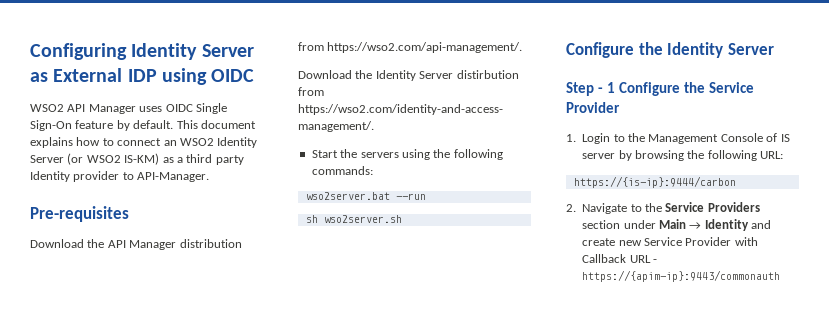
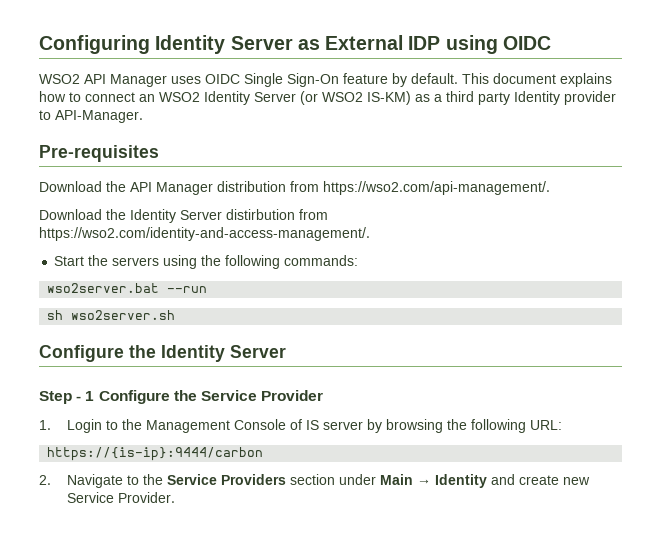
- 2. Navigate to the Service Providers section under Main → Identity and create new Service Provider with Callback URL - https://{apim-ip}:9443/commonauth
+ 2. Navigate to the Service Providers section under Main → Identity and create new Service Provider.

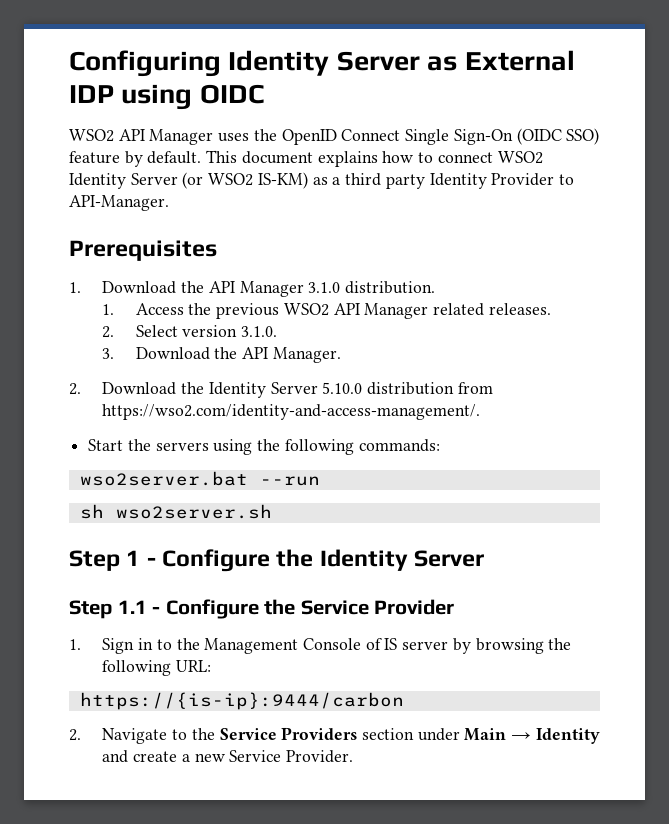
- WSO2 API Manager uses OIDC Single Sign-On feature by default.
+ WSO2 API Manager uses the OpenID Connect Single Sign-On (OIDC SSO) feature by default.
- This document explains how to connect an WSO2 Identity Server (or WSO2 IS-KM) as a third party Identity provider to API-Manager.
+ This document explains how to connect WSO2 Identity Server (or WSO2 IS-KM) as a third party Identity Provider to API-Manager.
- Pre-requisites
- Download the API Manager distribution from https://wso2.com/api-management/.
- Download the Identity Server distirbution from https://wso2.com/identity-and-access-management/.
+ Prerequisites
+ 1. Download the API Manager 3.1.0 distribution.
+ 1. Access the previous WSO2 API Manager related releases.
+ 2. Select version 3.1.0.
+ 3. Download the API Manager.
+ 2. Download the Identity Server 5.10.0 distribution from https://wso2.com/identity-and-access-management/.
- Configure the Identity Server
+ Step 1 - Configure the Identity Server
- Step - 1 Configure the Service Provider
+ Step 1.1 - Configure the Service Provider
- 1. Login to the Management Console of IS server by browsing the following URL:
+ 1. Sign in to the Management Console of IS server by browsing the following URL:
- 2. Navigate to the Service Providers section under Main → Identity and create new Service Provider.
+ 2. Navigate to the Service Providers section under Main → Identity and create a new Service Provider.

